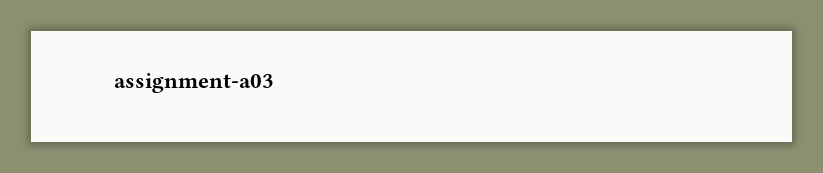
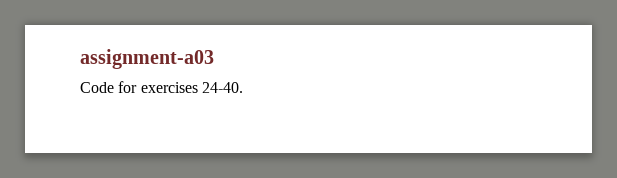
+ Code for exercises 24-40.

